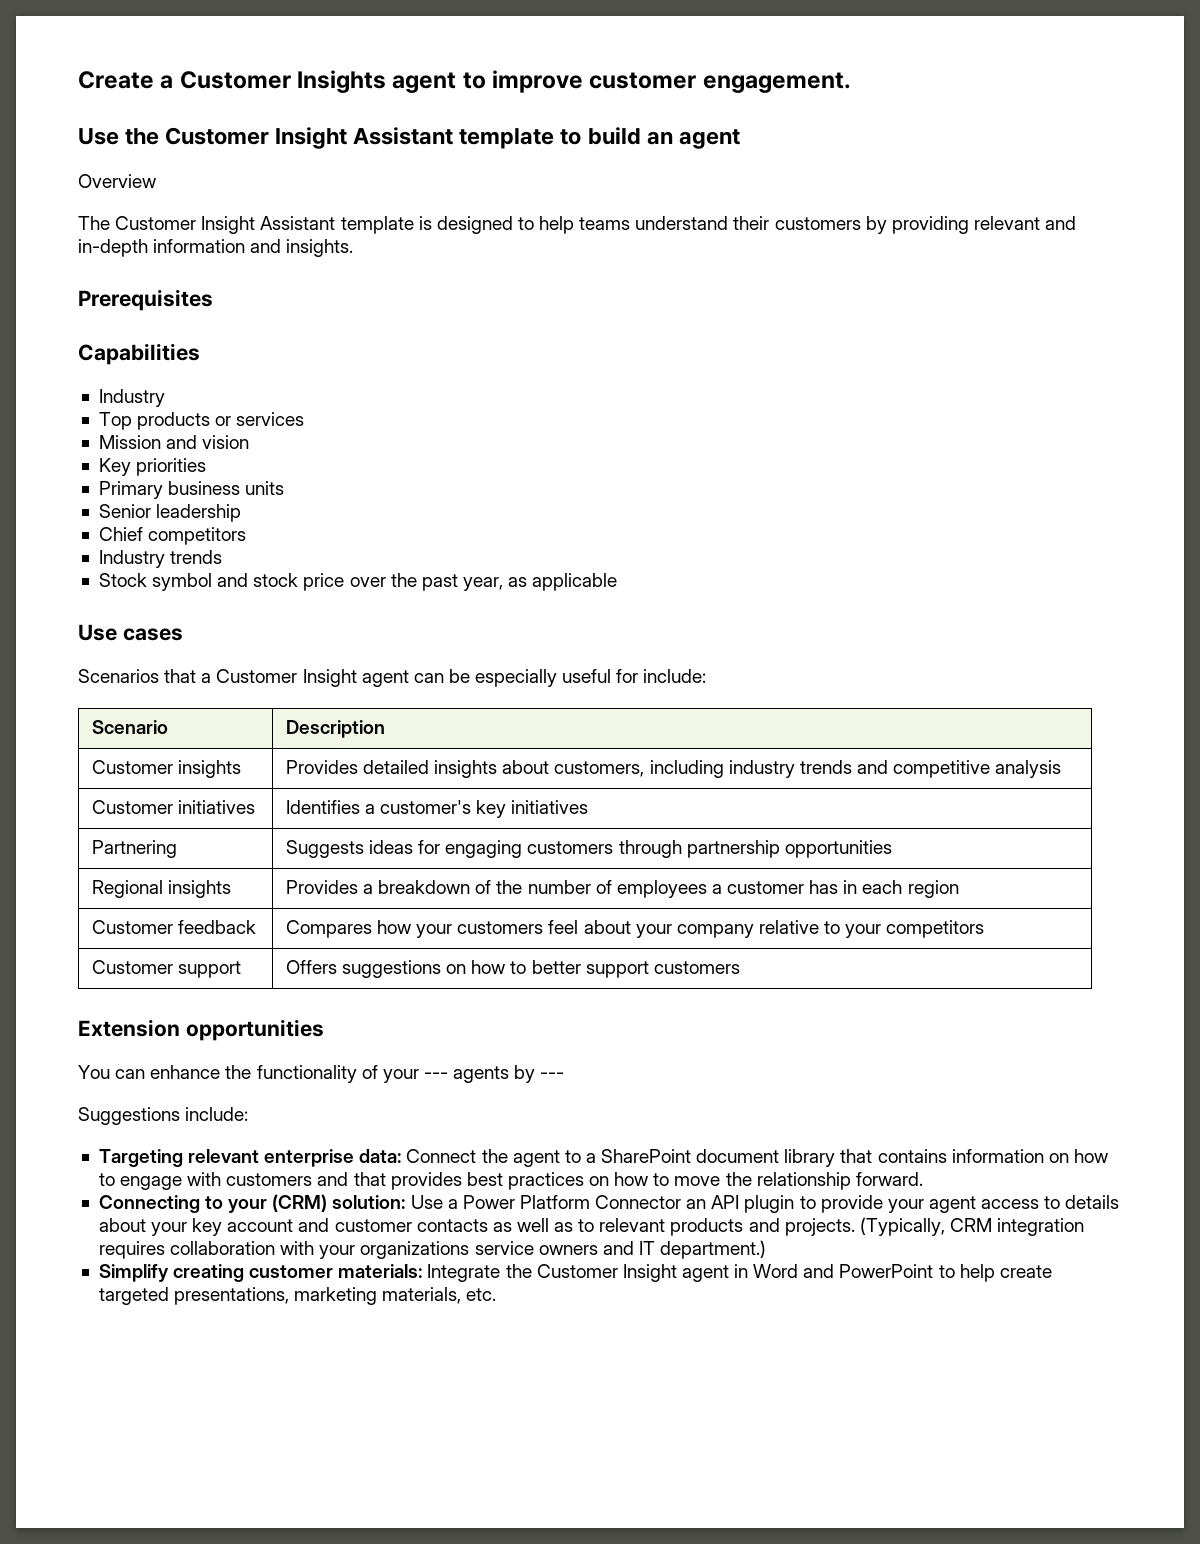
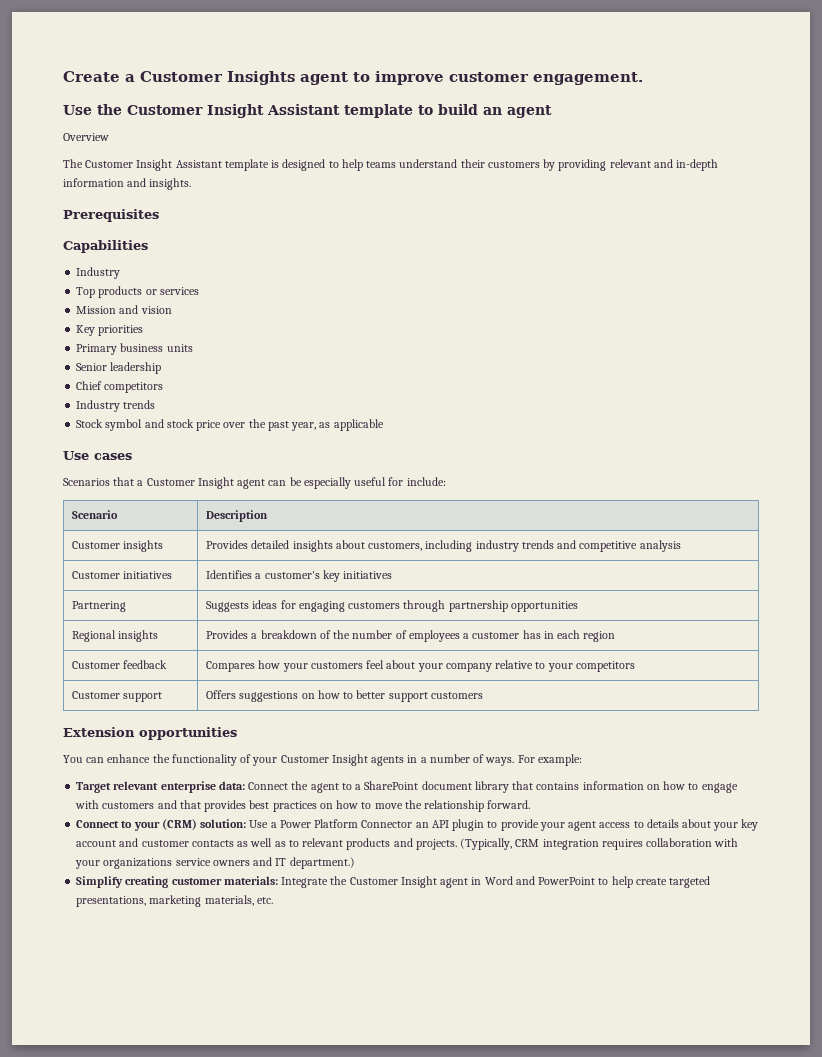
- You can enhance the functionality of your --- agents by ---
- Suggestions include:
- Targeting relevant enterprise data: Connect the agent to a SharePoint document library that contains information on how to engage with customers and that provides best practices on how to move the relationship forward.
+ You can enhance the functionality of your Customer Insight agents in a number of ways. For example:
+ Target relevant enterprise data: Connect the agent to a SharePoint document library that contains information on how to engage with customers and that provides best practices on how to move the relationship forward.
- Connecting to your (CRM) solution: Use a Power Platform Connector an API plugin to provide your agent access to details about your key account and customer contacts as well as to relevant products and projects.
+ Connect to your (CRM) solution: Use a Power Platform Connector an API plugin to provide your agent access to details about your key account and customer contacts as well as to relevant products and projects.

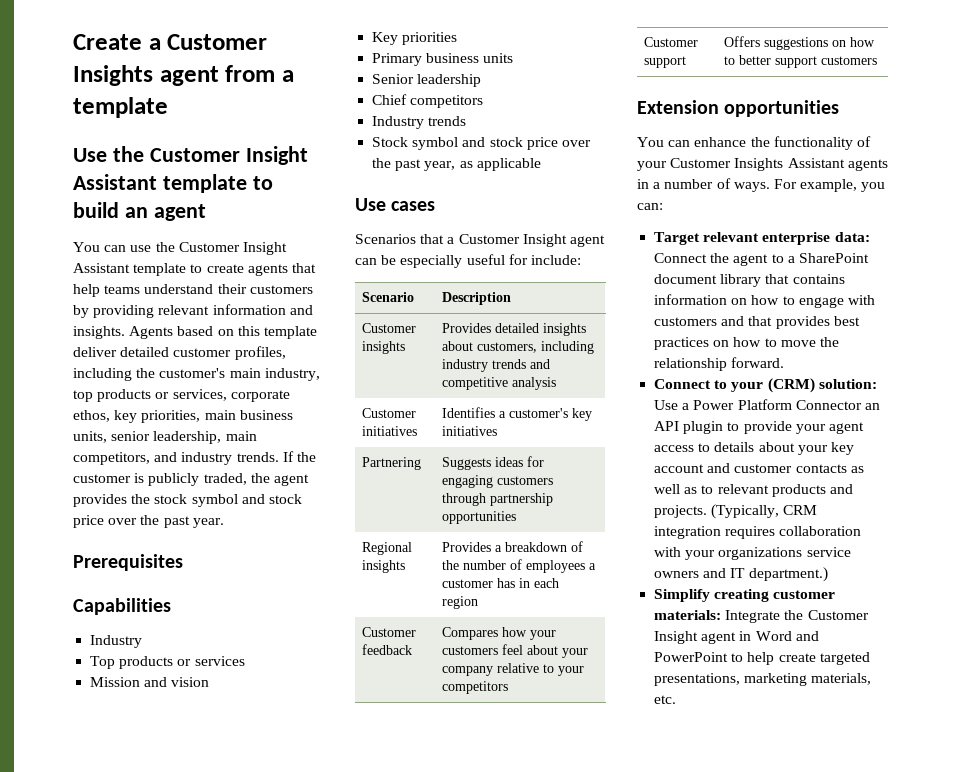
- Create a Customer Insights agent to improve customer engagement.
+ Create a Customer Insights agent from a template
- Overview
- The Customer Insight Assistant template is designed to help teams understand their customers by providing relevant and in-depth information and insights.
+ You can use the Customer Insight Assistant template to create agents that help teams understand their customers by providing relevant information and insights. Agents based on this template deliver detailed customer profiles, including the customer's main industry, top products or services, corporate ethos, key priorities, main business units, senior leadership, main competitors, and industry trends. If the customer is publicly traded, the agent provides the stock symbol and stock price over the past year.
- You can enhance the functionality of your Customer Insight agents in a number of ways.
+ You can enhance the functionality of your Customer Insights Assistant agents in a number of ways.
- For example:
+ For example, you can:

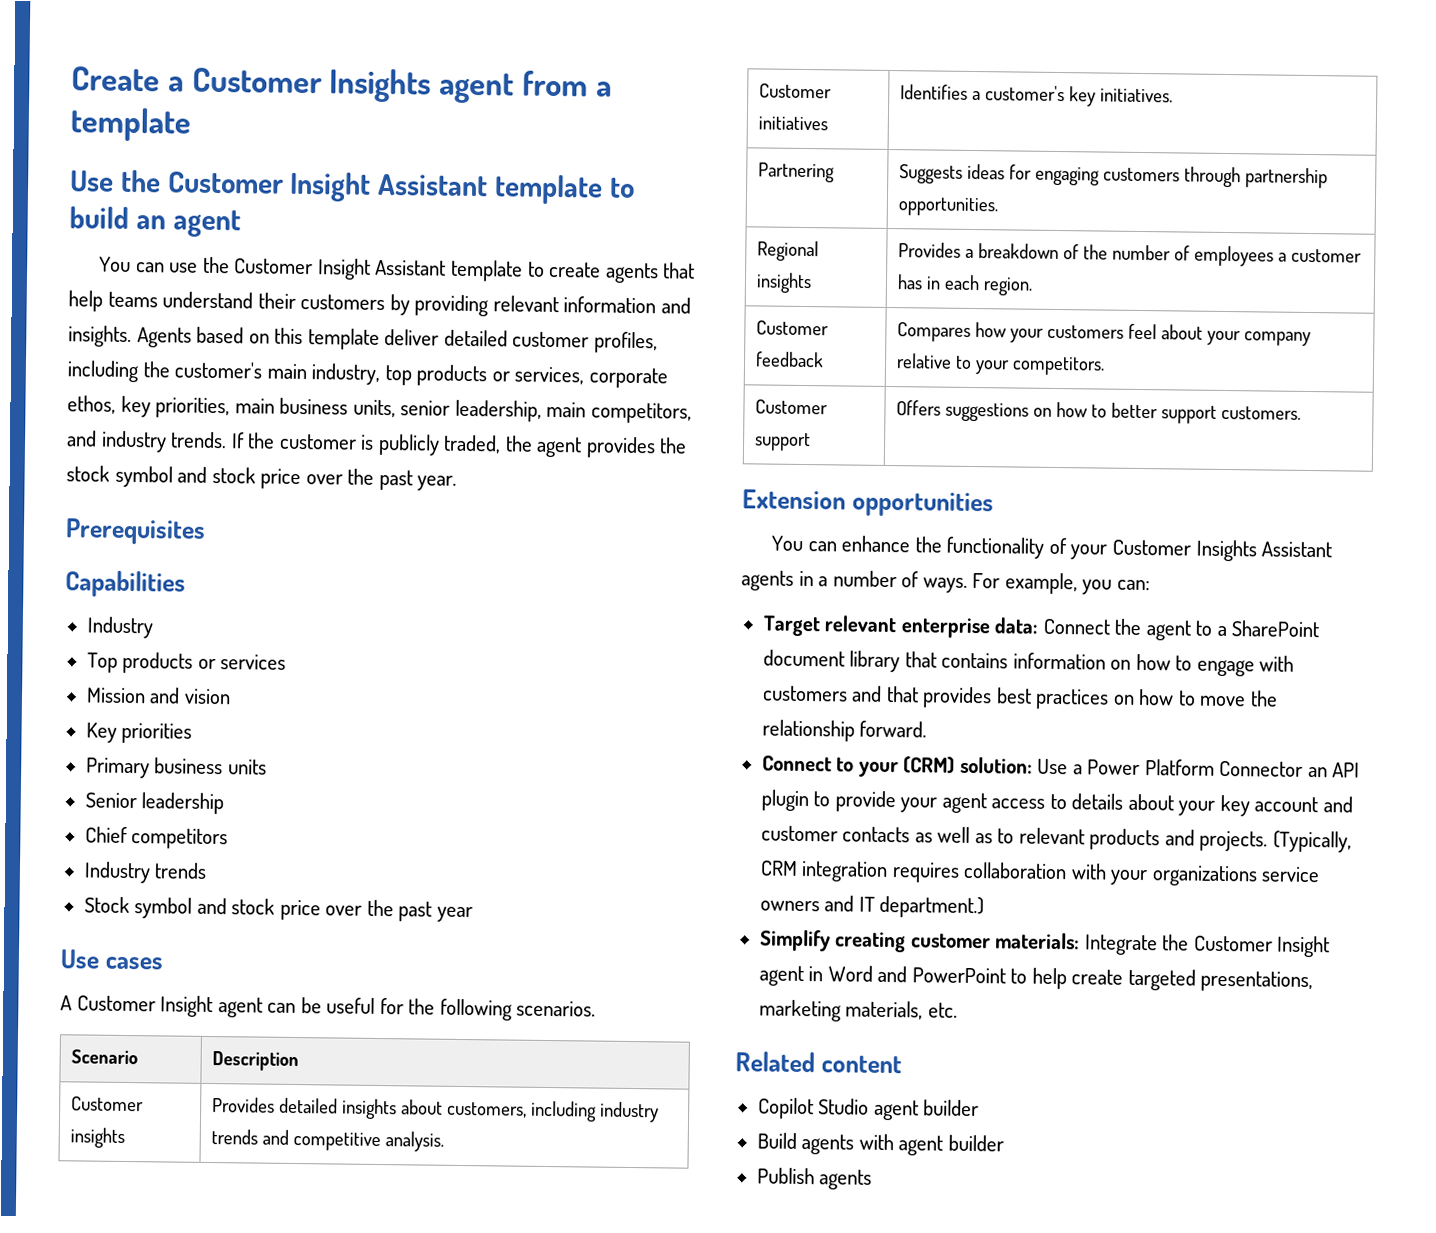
- Stock symbol and stock price over the past year, as applicable
+ Stock symbol and stock price over the past year
- Scenarios that a Customer Insight agent can be especially useful for include:
+ A Customer Insight agent can be useful for the following scenarios.
- Customer insights | Provides detailed insights about customers, including industry trends and competitive analysis
+ Customer insights | Provides detailed insights about customers, including industry trends and competitive analysis.
- Customer initiatives | Identifies a customer's key initiatives
+ Customer initiatives | Identifies a customer's key initiatives.
- Partnering | Suggests ideas for engaging customers through partnership opportunities
+ Partnering | Suggests ideas for engaging customers through partnership opportunities.
- Regional insights | Provides a breakdown of the number of employees a customer has in each region
+ Regional insights | Provides a breakdown of the number of employees a customer has in each region.
- Customer feedback | Compares how your customers feel about your company relative to your competitors
+ Customer feedback | Compares how your customers feel about your company relative to your competitors.
- Customer support | Offers suggestions on how to better support customers
+ Customer support | Offers suggestions on how to better support customers.
+ Related content
+ Copilot Studio agent builder
+ Build agents with agent builder
+ Publish agents

